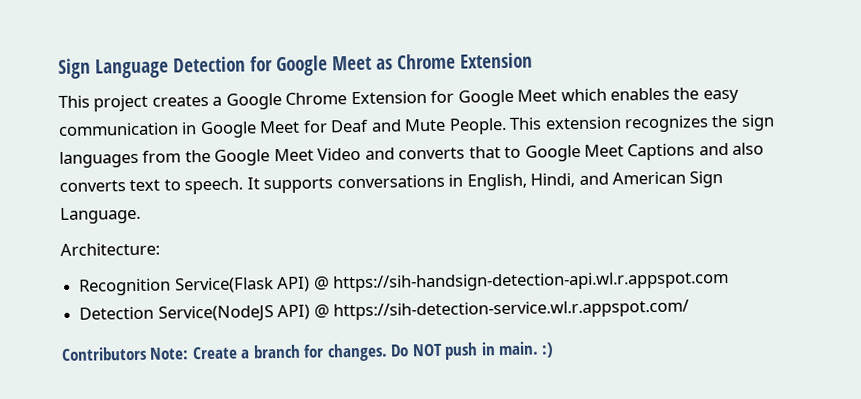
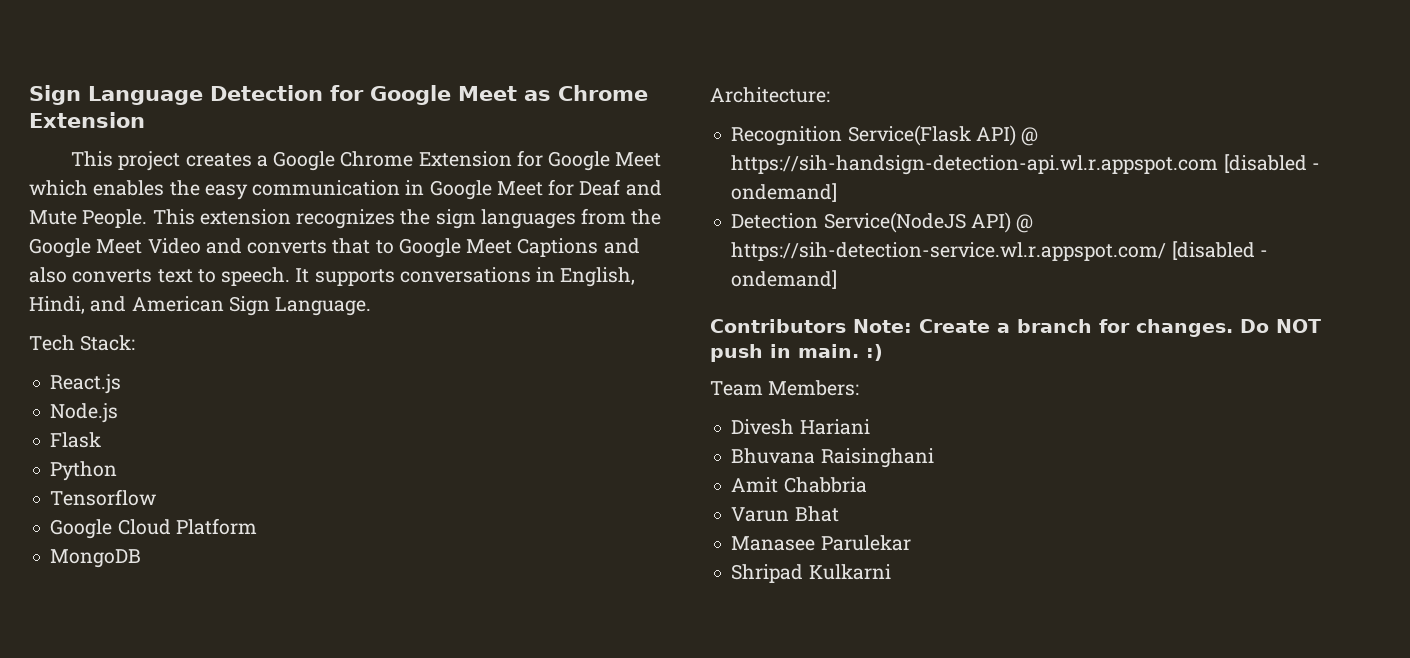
+ Tech Stack:
+ React.js
+ Node.js
+ Flask
+ Python
+ Tensorflow
+ Google Cloud Platform
+ MongoDB
- Recognition Service(Flask API) @ https://sih-handsign-detection-api.wl.r.appspot.com
+ Recognition Service(Flask API) @ https://sih-handsign-detection-api.wl.r.appspot.com [disabled - ondemand]
- Detection Service(NodeJS API) @ https://sih-detection-service.wl.r.appspot.com/
+ Detection Service(NodeJS API) @ https://sih-detection-service.wl.r.appspot.com/ [disabled - ondemand]
+ Team Members:
+ Divesh Hariani
+ Bhuvana Raisinghani
+ Amit Chabbria
+ Varun Bhat
+ Manasee Parulekar
+ Shripad Kulkarni

